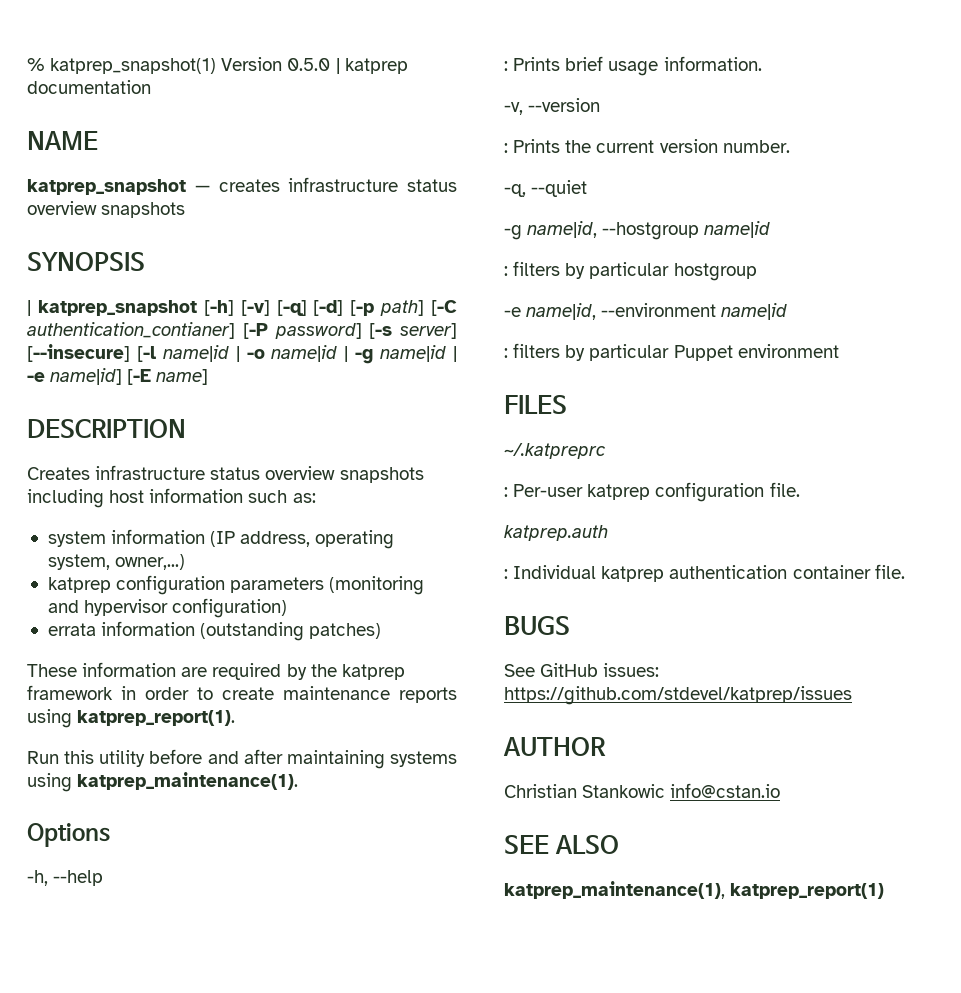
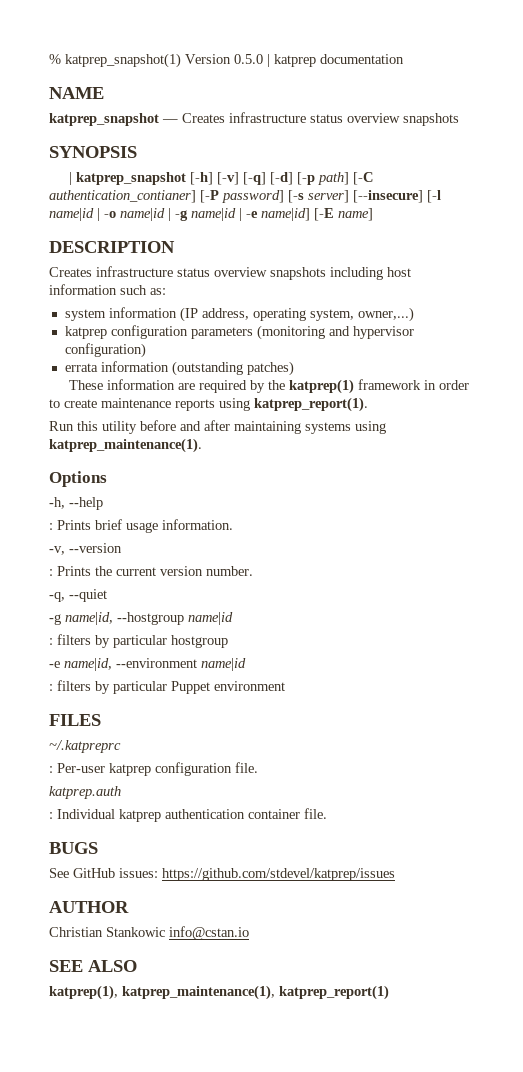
- katprep_snapshot — creates infrastructure status overview snapshots
+ katprep_snapshot — Creates infrastructure status overview snapshots
- These information are required by the katprep framework in order to create maintenance reports using katprep_report(1).
+ These information are required by the katprep(1) framework in order to create maintenance reports using katprep_report(1).
- katprep_maintenance(1), katprep_report(1)
+ katprep(1), katprep_maintenance(1), katprep_report(1)

